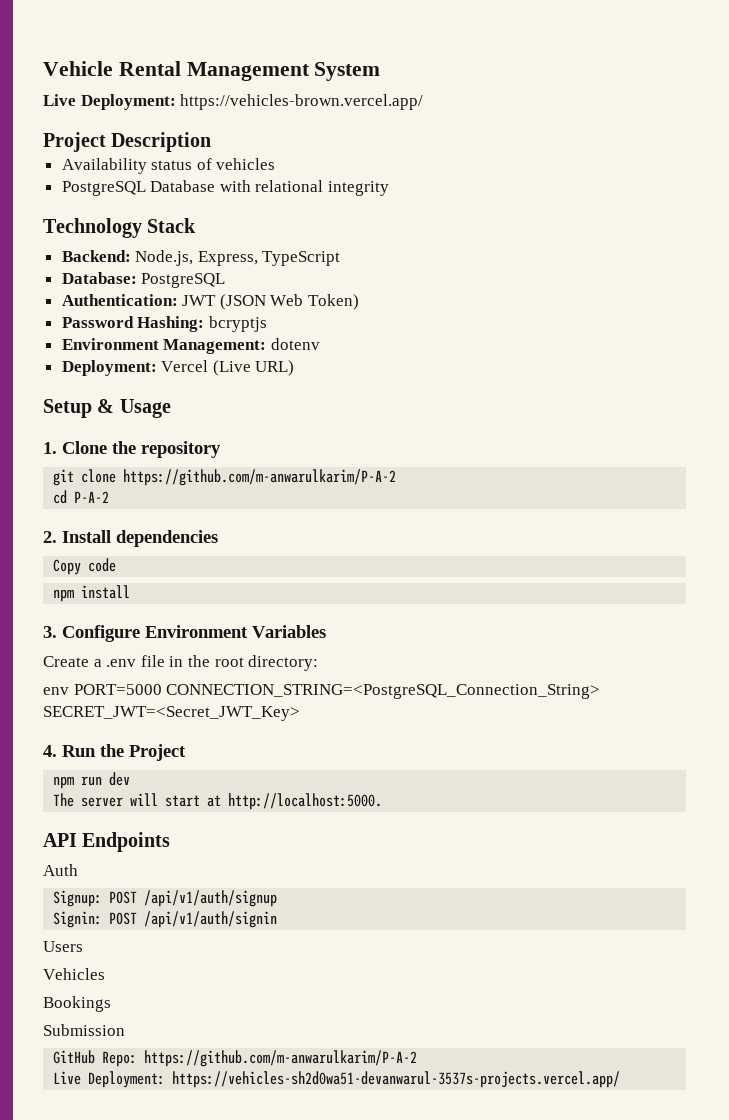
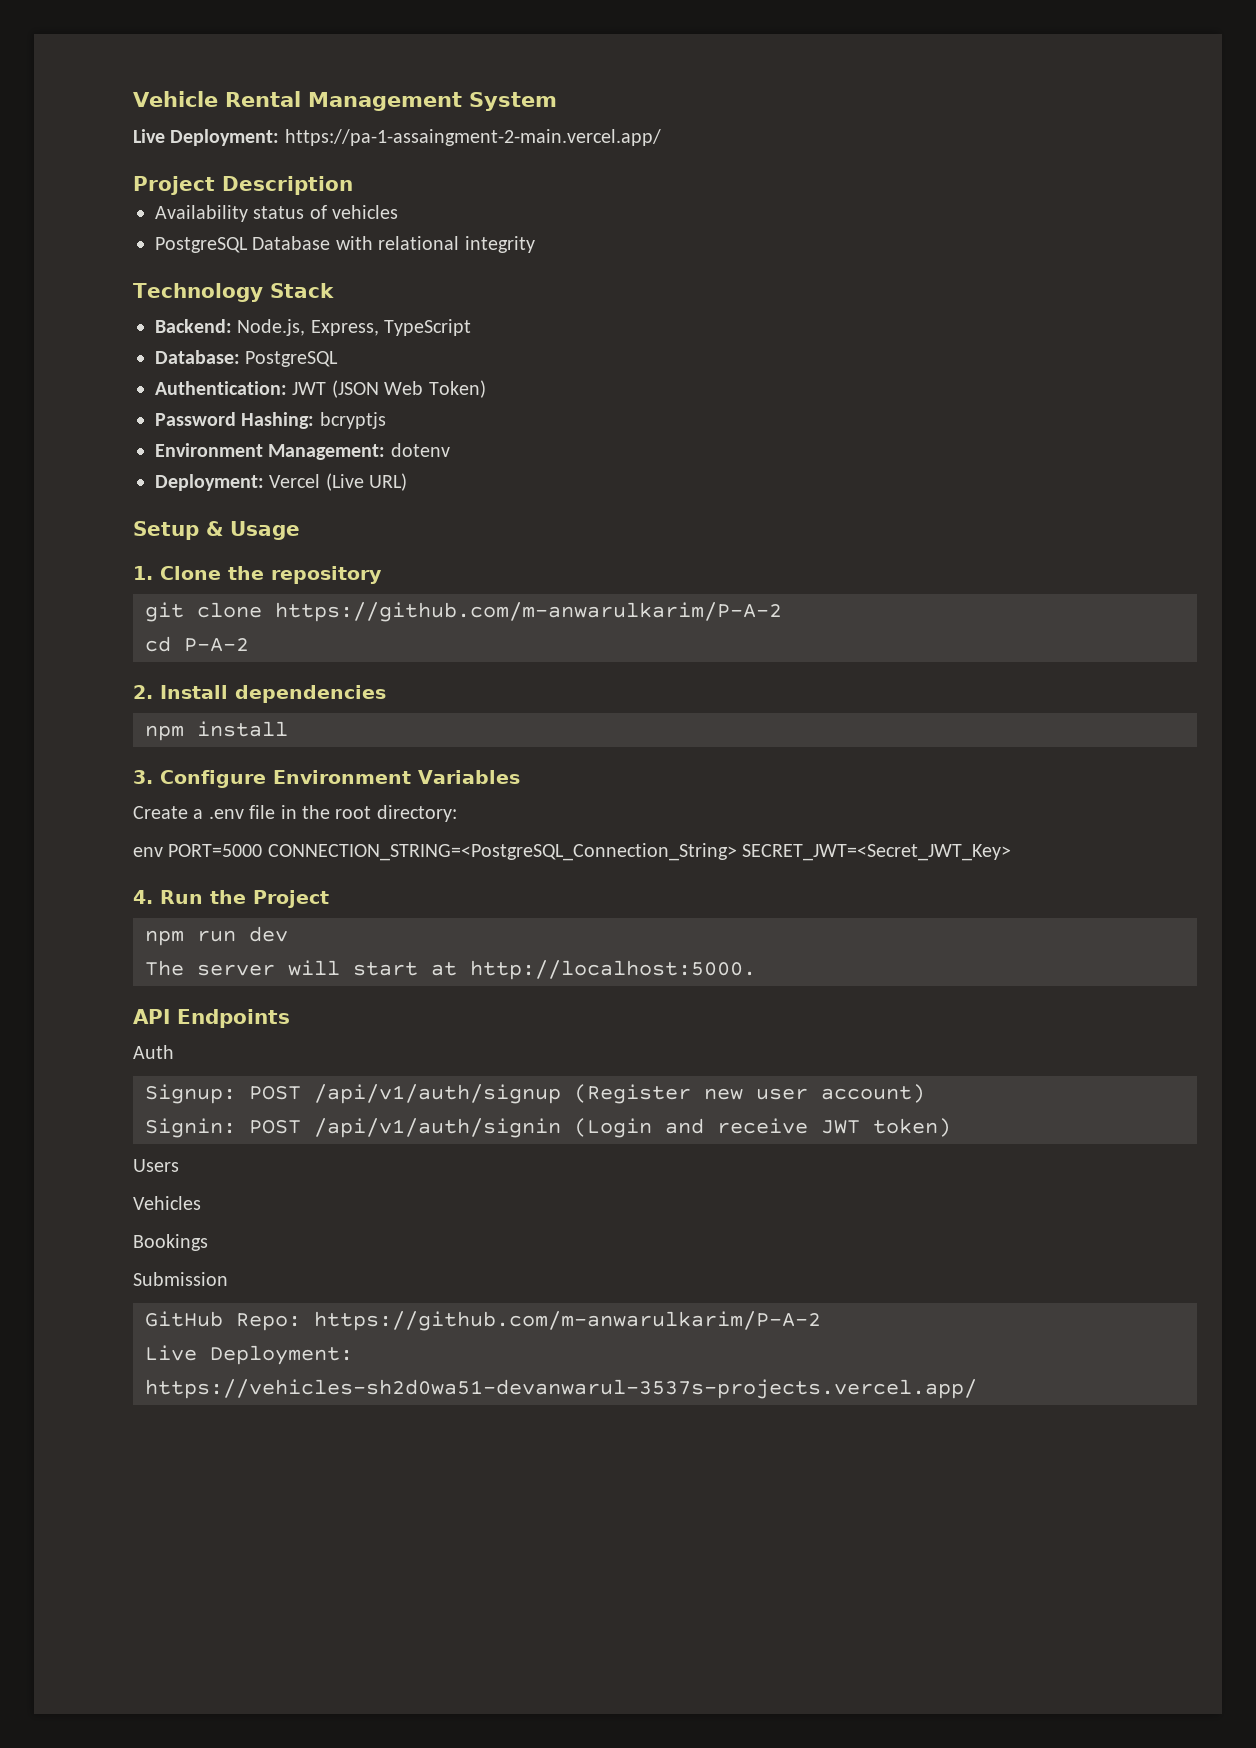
- Live Deployment: https://vehicles-brown.vercel.app/
+ Live Deployment: https://pa-1-assaingment-2-main.vercel.app/
- Copy code
- Signup: POST /api/v1/auth/signup
+ Signup: POST /api/v1/auth/signup (Register new user account)
- Signin: POST /api/v1/auth/signin
+ Signin: POST /api/v1/auth/signin (Login and receive JWT token)

